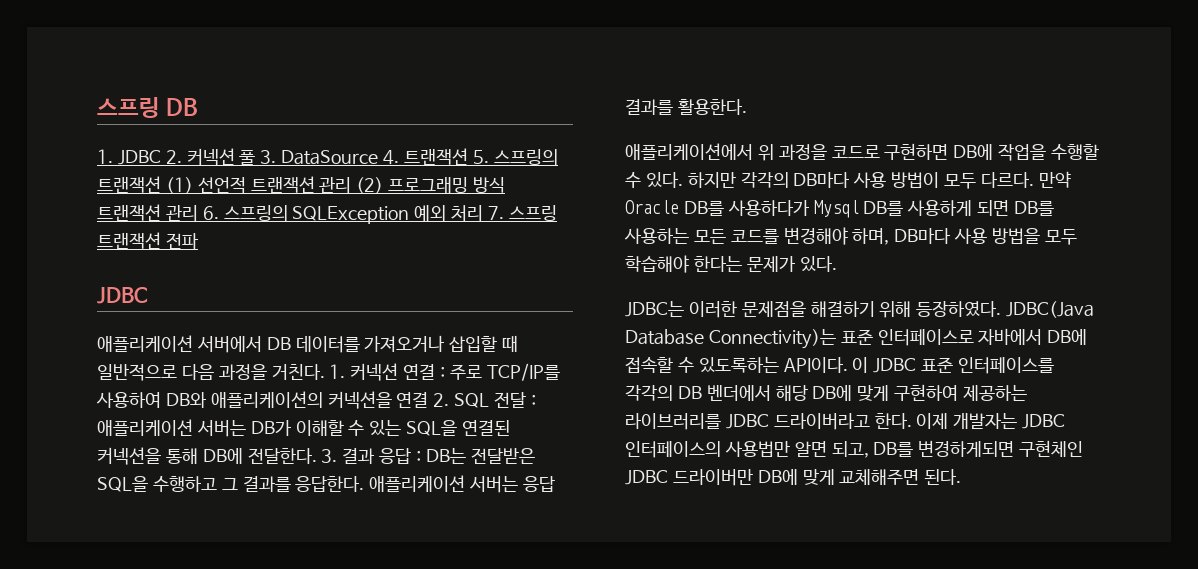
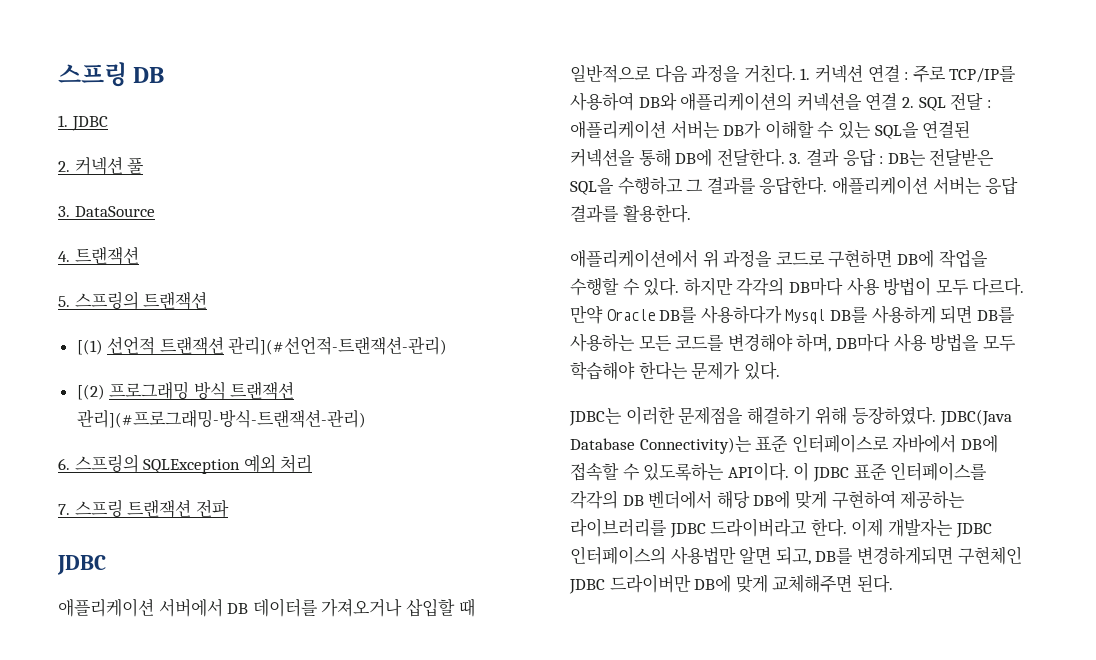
- 1. JDBC 2. 커넥션 풀 3. DataSource 4. 트랜잭션 5. 스프링의 트랜잭션 (1) 선언적 트랜잭션 관리 (2) 프로그래밍 방식 트랜잭션 관리 6. 스프링의 SQLException 예외 처리 7. 스프링 트랜잭션 전파
+ 1. JDBC
+ 2. 커넥션 풀
+ 3. DataSource
+ 4. 트랜잭션
+ 5. 스프링의 트랜잭션
+ [(1) 선언적 트랜잭션 관리](#선언적-트랜잭션-관리)
+ [(2) 프로그래밍 방식 트랜잭션 관리](#프로그래밍-방식-트랜잭션-관리)
+ 6. 스프링의 SQLException 예외 처리
+ 7. 스프링 트랜잭션 전파

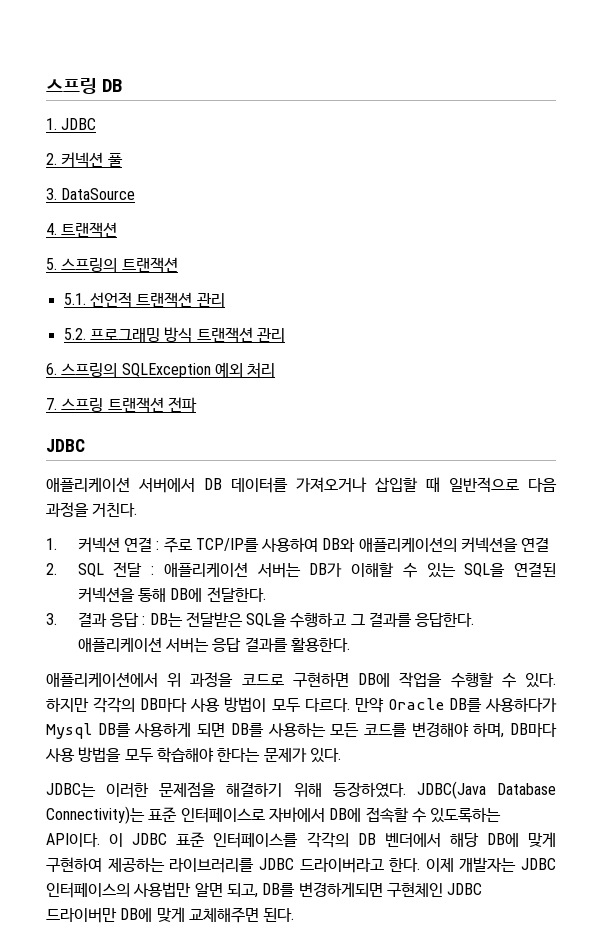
- [(1) 선언적 트랜잭션 관리](#선언적-트랜잭션-관리)
- [(2) 프로그래밍 방식 트랜잭션 관리](#프로그래밍-방식-트랜잭션-관리)
+ 5.1. 선언적 트랜잭션 관리
+ 5.2. 프로그래밍 방식 트랜잭션 관리
- 애플리케이션 서버에서 DB 데이터를 가져오거나 삽입할 때 일반적으로 다음 과정을 거친다. 1. 커넥션 연결 : 주로 TCP/IP를 사용하여 DB와 애플리케이션의 커넥션을 연결 2. SQL 전달 : 애플리케이션 서버는 DB가 이해할 수 있는 SQL을 연결된 커넥션을 통해 DB에 전달한다. 3. 결과 응답 : DB는 전달받은 SQL을 수행하고 그 결과를 응답한다.
+ 애플리케이션 서버에서 DB 데이터를 가져오거나 삽입할 때 일반적으로 다음 과정을 거친다.
+ 1. 커넥션 연결 : 주로 TCP/IP를 사용하여 DB와 애플리케이션의 커넥션을 연결
+ 2. SQL 전달 : 애플리케이션 서버는 DB가 이해할 수 있는 SQL을 연결된 커넥션을 통해 DB에 전달한다.
+ 3. 결과 응답 : DB는 전달받은 SQL을 수행하고 그 결과를 응답한다.

